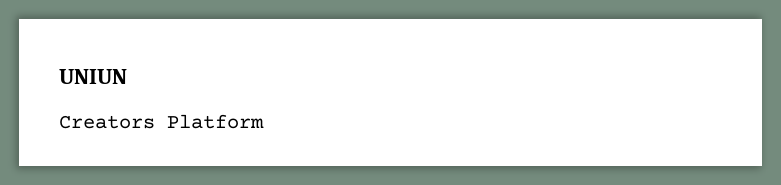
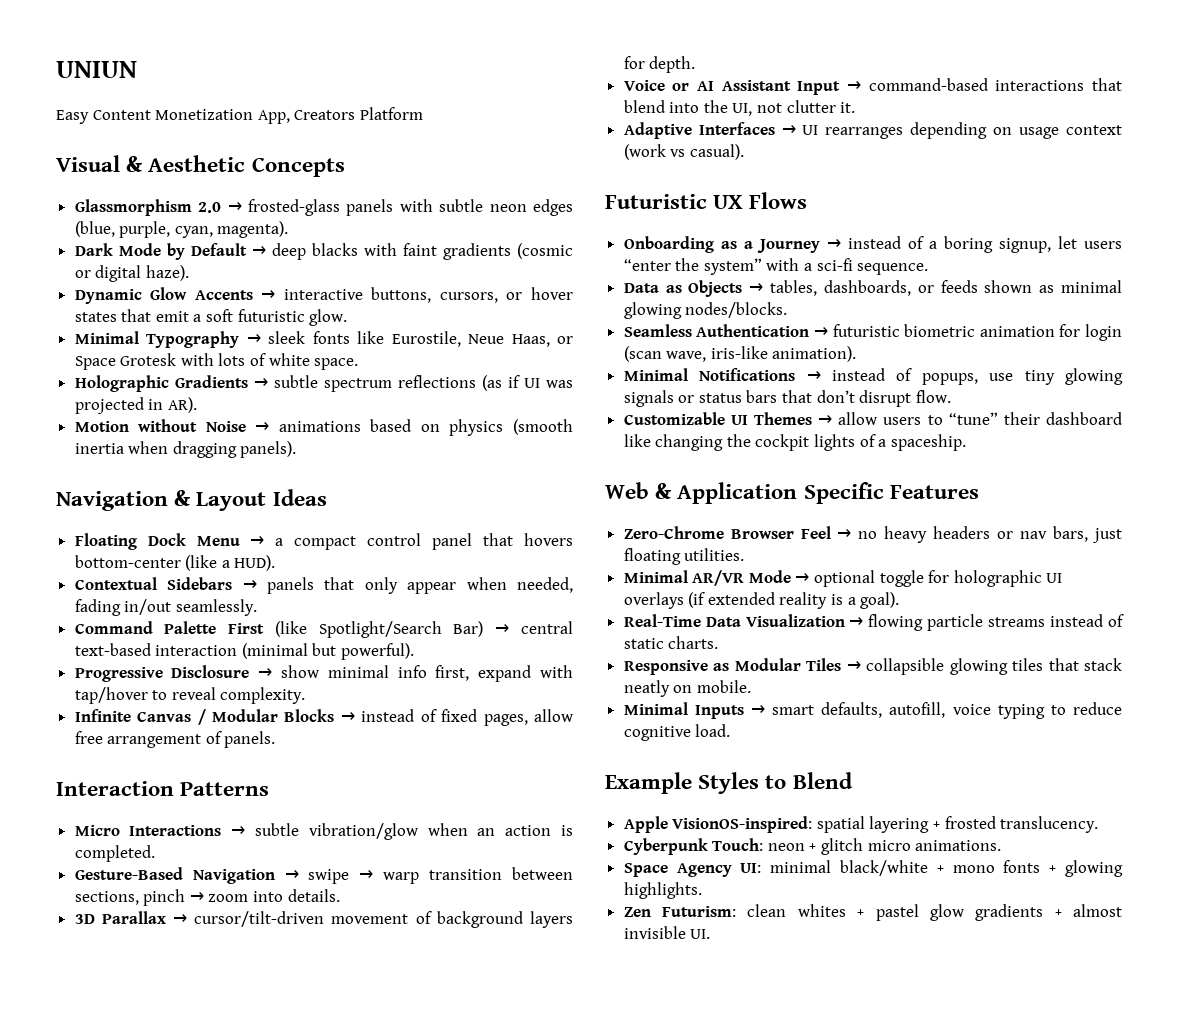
- Creators Platform
+ Easy Content Monetization App, Creators Platform
+ Visual & Aesthetic Concepts
+ Glassmorphism 2.0 → frosted-glass panels with subtle neon edges (blue, purple, cyan, magenta).
+ Dark Mode by Default → deep blacks with faint gradients (cosmic or digital haze).
+ Dynamic Glow Accents → interactive buttons, cursors, or hover states that emit a soft futuristic glow.
+ Minimal Typography → sleek fonts like Eurostile, Neue Haas, or Space Grotesk with lots of white space.
+ Holographic Gradients → subtle spectrum reflections (as if UI was projected in AR).
+ Motion without Noise → animations based on physics (smooth inertia when dragging panels).
+ Navigation & Layout Ideas
+ Floating Dock Menu → a compact control panel that hovers bottom-center (like a HUD).
+ Contextual Sidebars → panels that only appear when needed, fading in/out seamlessly.
+ Command Palette First (like Spotlight/Search Bar) → central text-based interaction (minimal but powerful).
+ Progressive Disclosure → show minimal info first, expand with tap/hover to reveal complexity.
+ Infinite Canvas / Modular Blocks → instead of fixed pages, allow free arrangement of panels.
+ Interaction Patterns
+ Micro Interactions → subtle vibration/glow when an action is completed.
+ Gesture-Based Navigation → swipe → warp transition between sections, pinch → zoom into details.
+ 3D Parallax → cursor/tilt-driven movement of background layers for depth.
+ Voice or AI Assistant Input → command-based interactions that blend into the UI, not clutter it.
+ Adaptive Interfaces → UI rearranges depending on usage context (work vs casual).
+ Futuristic UX Flows
+ Onboarding as a Journey → instead of a boring signup, let users “enter the system” with a sci-fi sequence.
+ Data as Objects → tables, dashboards, or feeds shown as minimal glowing nodes/blocks.
+ Seamless Authentication → futuristic biometric animation for login (scan wave, iris-like animation).
+ Minimal Notifications → instead of popups, use tiny glowing signals or status bars that don’t disrupt flow.
+ Customizable UI Themes → allow users to “tune” their dashboard like changing the cockpit lights of a spaceship.
+ Web & Application Specific Features
+ Zero-Chrome Browser Feel → no heavy headers or nav bars, just floating utilities.
+ Minimal AR/VR Mode → optional toggle for holographic UI overlays (if extended reality is a goal).
+ Real-Time Data Visualization → flowing particle streams instead of static charts.
+ Responsive as Modular Tiles → collapsible glowing tiles that stack neatly on mobile.
+ Minimal Inputs → smart defaults, autofill, voice typing to reduce cognitive load.
+ Example Styles to Blend
+ Apple VisionOS-inspired: spatial layering + frosted translucency.
+ Cyberpunk Touch: neon + glitch micro animations.
+ Space Agency UI: minimal black/white + mono fonts + glowing highlights.
+ Zen Futurism: clean whites + pastel glow gradients + almost invisible UI.

